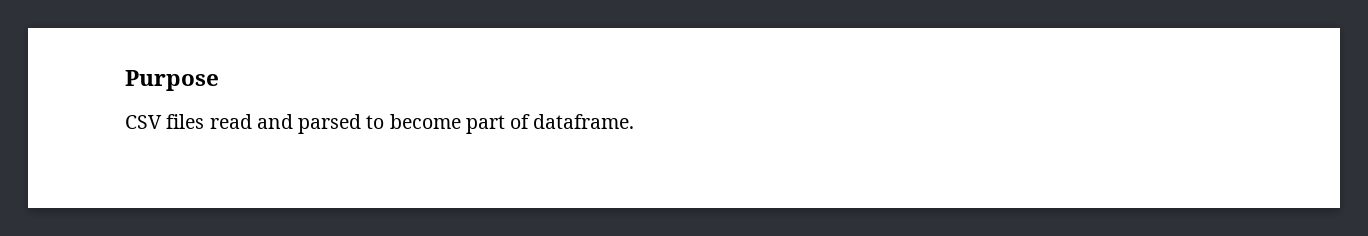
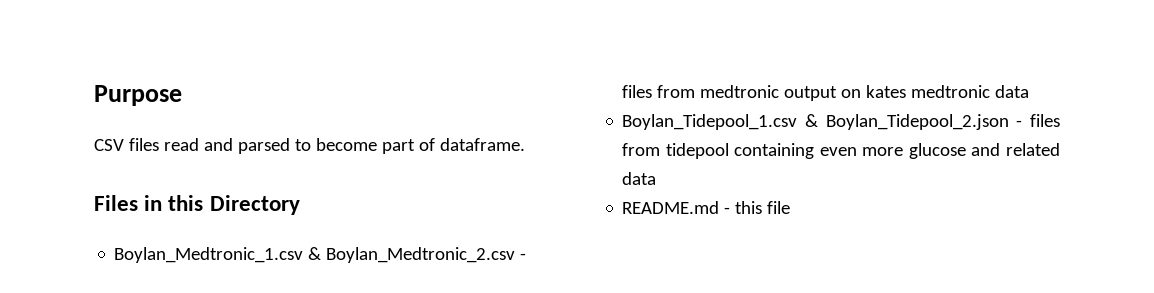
+ Files in this Directory
+ Boylan_Medtronic_1.csv & Boylan_Medtronic_2.csv - files from medtronic output on kates medtronic data
+ Boylan_Tidepool_1.csv & Boylan_Tidepool_2.json - files from tidepool containing even more glucose and related data
+ README.md - this file

